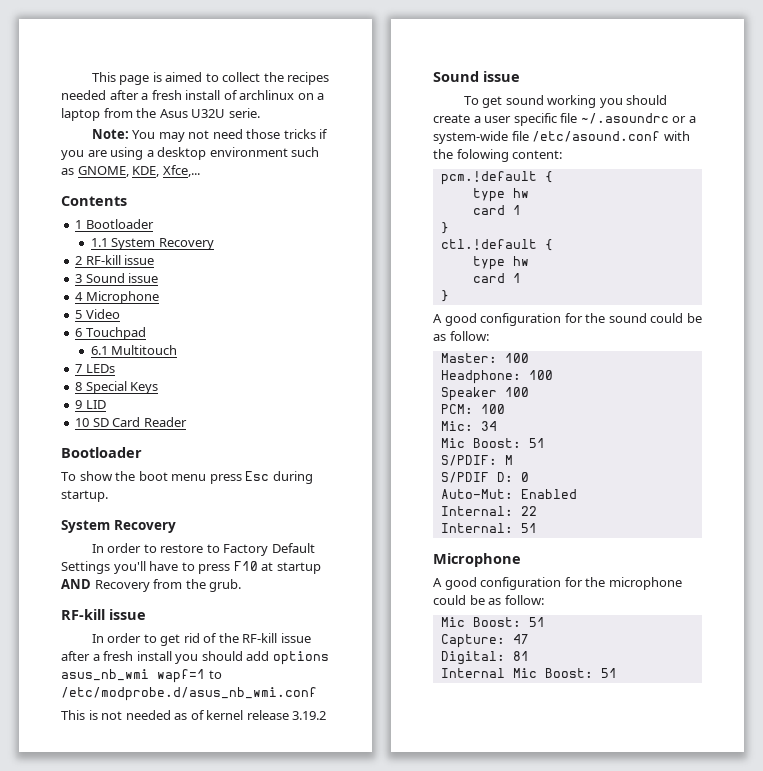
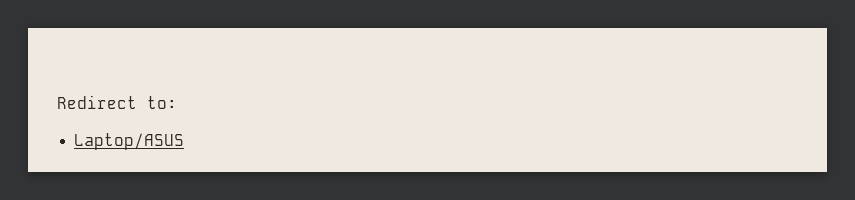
- This page is aimed to collect the recipes needed after a fresh install of archlinux on a laptop from the Asus U32U serie.
- Note: You may not need those tricks if you are using a desktop environment such as GNOME, KDE, Xfce,...
- Contents
- 1 Bootloader
- 1.1 System Recovery
- 2 RF-kill issue
- 3 Sound issue
- 4 Microphone
- 5 Video
- 6 Touchpad
- 6.1 Multitouch
- 7 LEDs
- 8 Special Keys
- 9 LID
- 10 SD Card Reader
- Bootloader
- To show the boot menu press Esc during startup.
- System Recovery
- In order to restore to Factory Default Settings you'll have to press F10 at startup AND Recovery from the grub.
- RF-kill issue
- In order to get rid of the RF-kill issue after a fresh install you should add options asus_nb_wmi wapf=1 to /etc/modprobe.d/asus_nb_wmi.conf
- This is not needed as of kernel release 3.19.2
- Sound issue
- To get sound working you should create a user specific file ~/.asoundrc or a system-wide file /etc/asound.conf with the folowing content:
- pcm.!default {
- type hw
- card 1
- }
- ctl.!default {
- type hw
- card 1
- }
- A good configuration for the sound could be as follow:
- Master: 100
- Headphone: 100
- Speaker 100
- PCM: 100
- Mic: 34
- Mic Boost: 51
- S/PDIF: M
- S/PDIF D: 0
- Auto-Mut: Enabled
- Internal: 22
- Internal: 51
- Microphone
- A good configuration for the microphone could be as follow:
- Mic Boost: 51
- Capture: 47
- Digital: 81
- Internal Mic Boost: 51
+ Redirect to:
+ Laptop/ASUS

